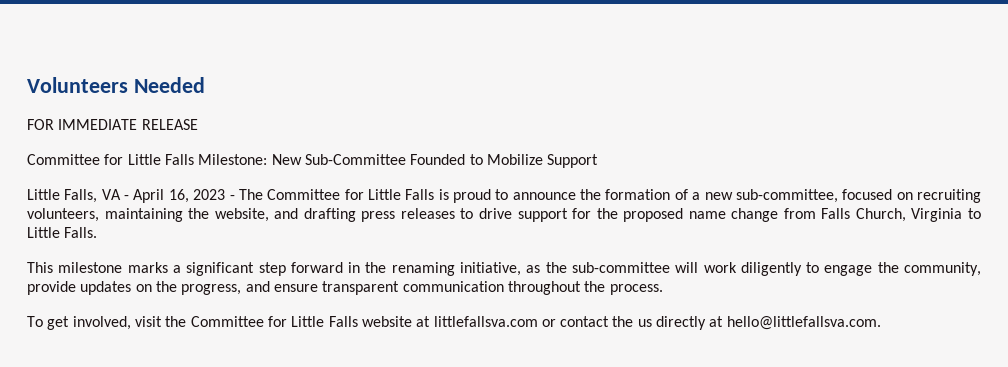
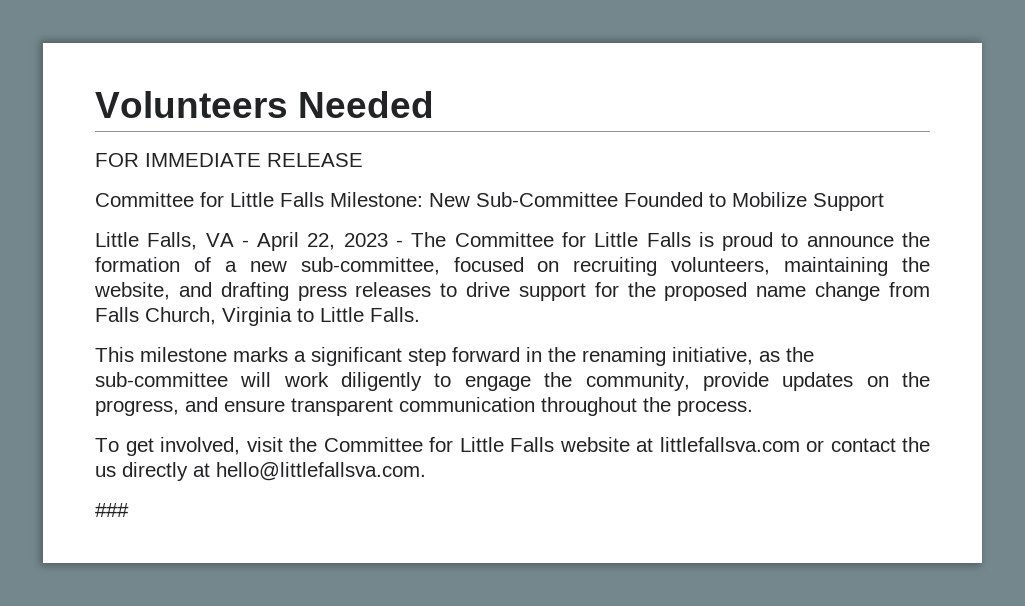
- Little Falls, VA - April 16, 2023 - The Committee for Little Falls is proud to announce the formation of a new sub-committee, focused on recruiting volunteers, maintaining the website, and drafting press releases to drive support for the proposed name change from Falls Church, Virginia to Little Falls.
+ Little Falls, VA - April 22, 2023 - The Committee for Little Falls is proud to announce the formation of a new sub-committee, focused on recruiting volunteers, maintaining the website, and drafting press releases to drive support for the proposed name change from Falls Church, Virginia to Little Falls.
+ ###

